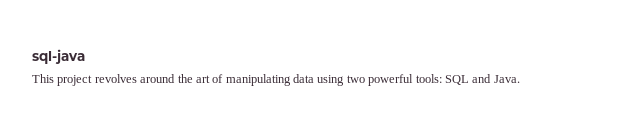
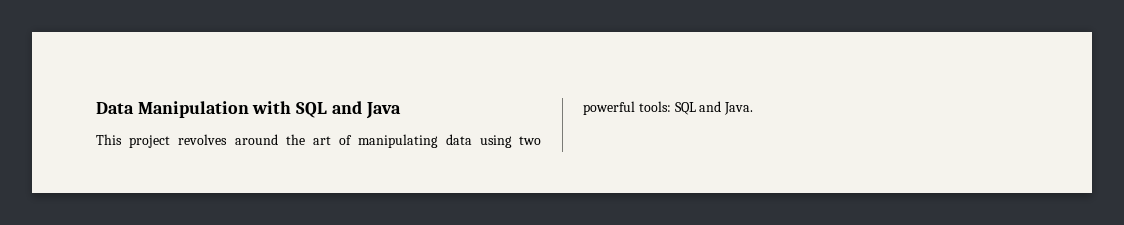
- sql-java
+ Data Manipulation with SQL and Java

